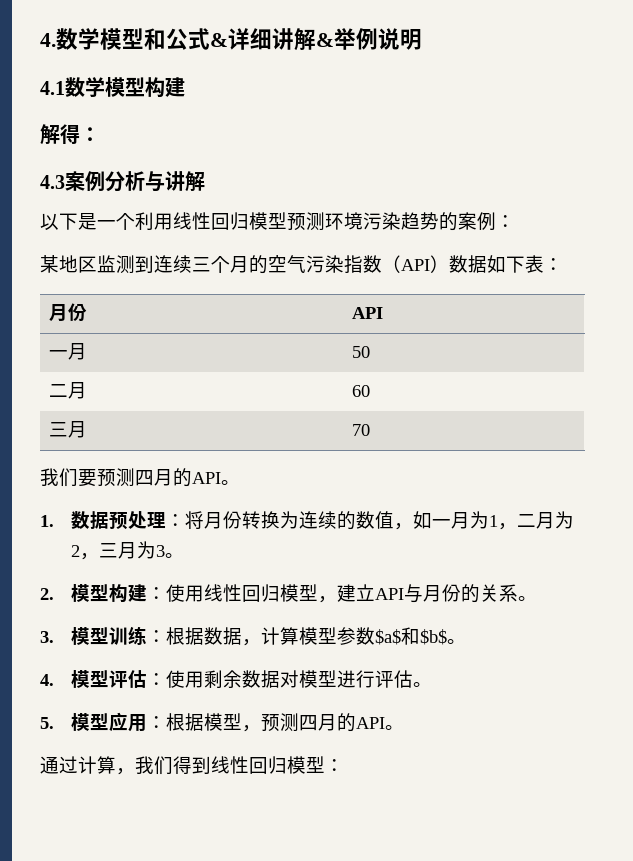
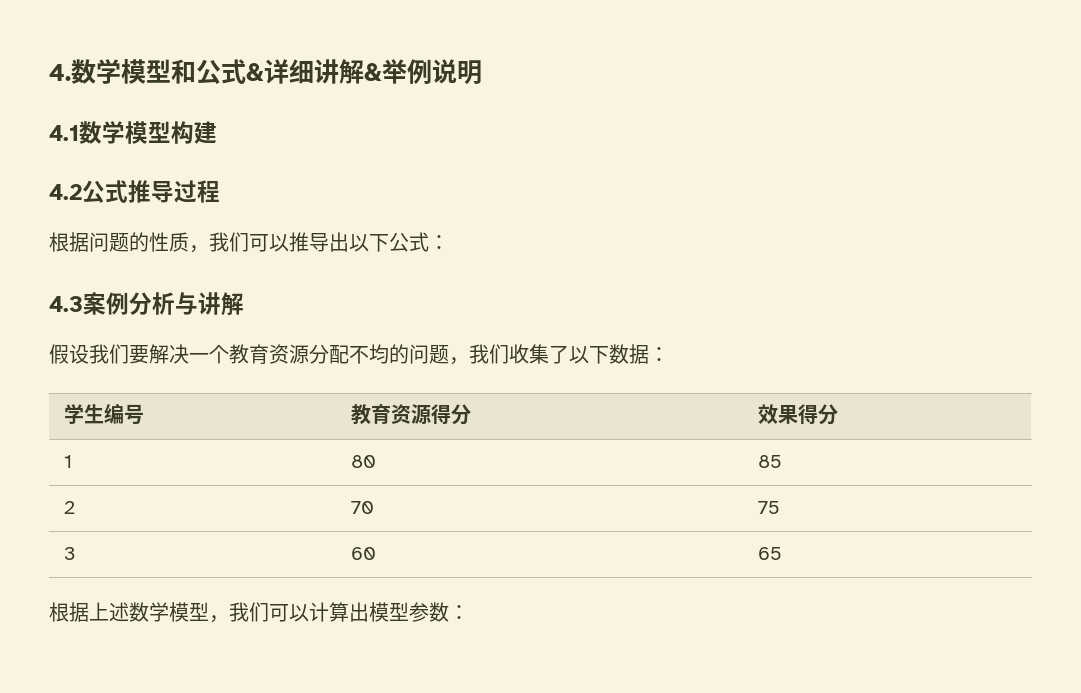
- 解得：
+ 4.2公式推导过程
+ 根据问题的性质，我们可以推导出以下公式：
- 以下是一个利用线性回归模型预测环境污染趋势的案例：
- 某地区监测到连续三个月的空气污染指数（API）数据如下表：
- 月份 | API
- 一月 | 50
- 二月 | 60
- 三月 | 70
- 我们要预测四月的API。
- 1.数据预处理：将月份转换为连续的数值，如一月为1，二月为2，三月为3。
- 2.模型构建：使用线性回归模型，建立API与月份的关系。
- 3.模型训练：根据数据，计算模型参数$a$和$b$。
- 4.模型评估：使用剩余数据对模型进行评估。
- 5.模型应用：根据模型，预测四月的API。
- 通过计算，我们得到线性回归模型：
+ 假设我们要解决一个教育资源分配不均的问题，我们收集了以下数据：
+ 学生编号 | 教育资源得分 | 效果得分
+ 1 | 80 | 85
+ 2 | 70 | 75
+ 3 | 60 | 65
+ 根据上述数学模型，我们可以计算出模型参数：

